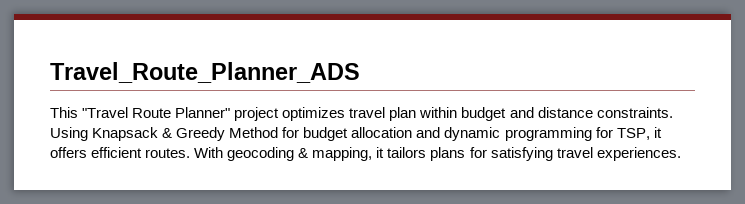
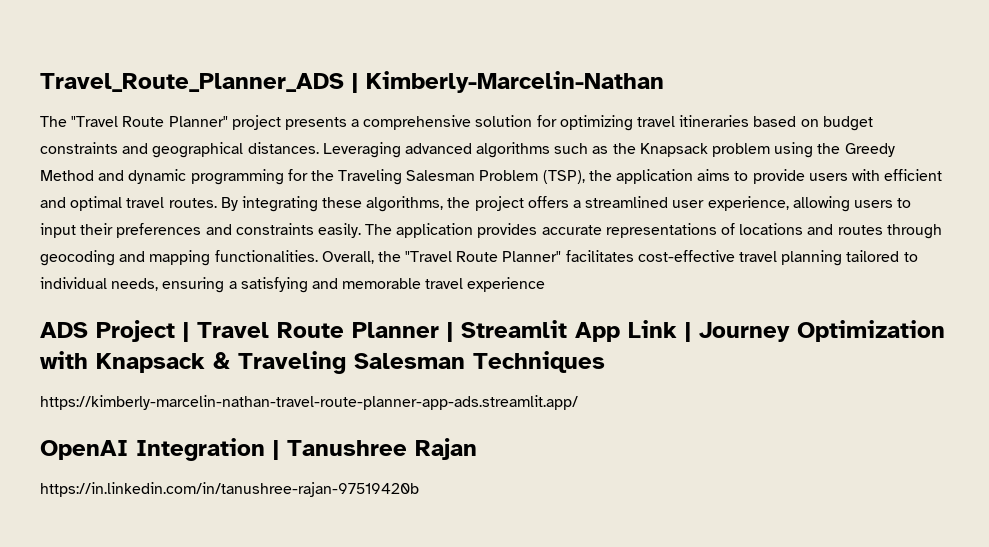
- Travel_Route_Planner_ADS
- This "Travel Route Planner" project optimizes travel plan within budget and distance constraints. Using Knapsack & Greedy Method for budget allocation and dynamic programming for TSP, it offers efficient routes. With geocoding & mapping, it tailors plans for satisfying travel experiences.
+ Travel_Route_Planner_ADS | Kimberly-Marcelin-Nathan
+ The "Travel Route Planner" project presents a comprehensive solution for optimizing travel itineraries based on budget constraints and geographical distances. Leveraging advanced algorithms such as the Knapsack problem using the Greedy Method and dynamic programming for the Traveling Salesman Problem (TSP), the application aims to provide users with efficient and optimal travel routes. By integrating these algorithms, the project offers a streamlined user experience, allowing users to input their preferences and constraints easily. The application provides accurate representations of locations and routes through geocoding and mapping functionalities. Overall, the "Travel Route Planner" facilitates cost-effective travel planning tailored to individual needs, ensuring a satisfying and memorable travel experience
+ ADS Project | Travel Route Planner | Streamlit App Link | Journey Optimization with Knapsack & Traveling Salesman Techniques
+ https://kimberly-marcelin-nathan-travel-route-planner-app-ads.streamlit.app/
+ OpenAI Integration | Tanushree Rajan
+ https://in.linkedin.com/in/tanushree-rajan-97519420b

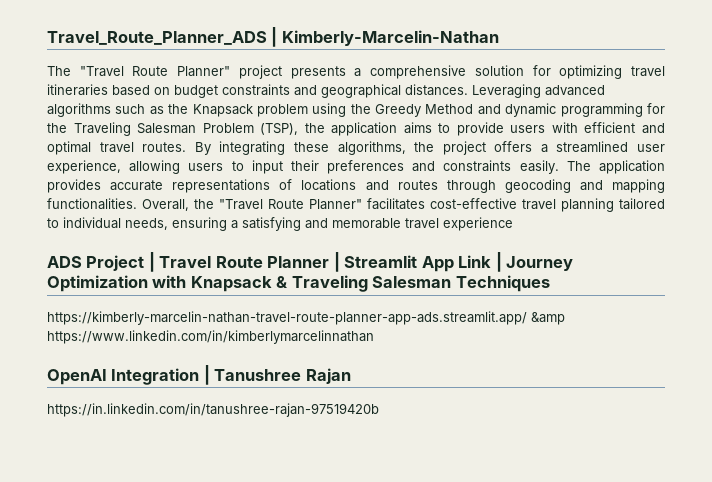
- https://kimberly-marcelin-nathan-travel-route-planner-app-ads.streamlit.app/
+ https://kimberly-marcelin-nathan-travel-route-planner-app-ads.streamlit.app/ &amp https://www.linkedin.com/in/kimberlymarcelinnathan

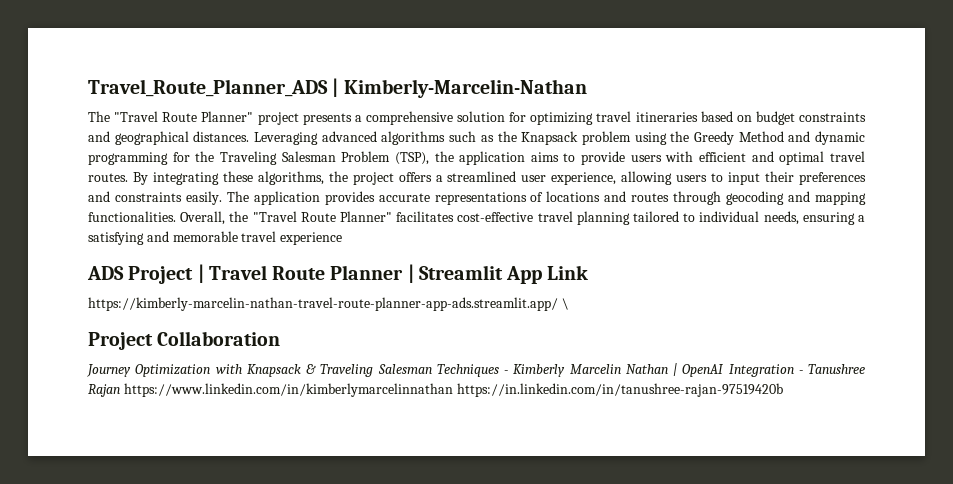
- ADS Project | Travel Route Planner | Streamlit App Link | Journey Optimization with Knapsack & Traveling Salesman Techniques
- https://kimberly-marcelin-nathan-travel-route-planner-app-ads.streamlit.app/ &amp https://www.linkedin.com/in/kimberlymarcelinnathan
- OpenAI Integration | Tanushree Rajan
- https://in.linkedin.com/in/tanushree-rajan-97519420b
+ ADS Project | Travel Route Planner | Streamlit App Link
+ https://kimberly-marcelin-nathan-travel-route-planner-app-ads.streamlit.app/ \
+ Project Collaboration
+ Journey Optimization with Knapsack & Traveling Salesman Techniques - Kimberly Marcelin Nathan | OpenAI Integration - Tanushree Rajan https://www.linkedin.com/in/kimberlymarcelinnathan https://in.linkedin.com/in/tanushree-rajan-97519420b

